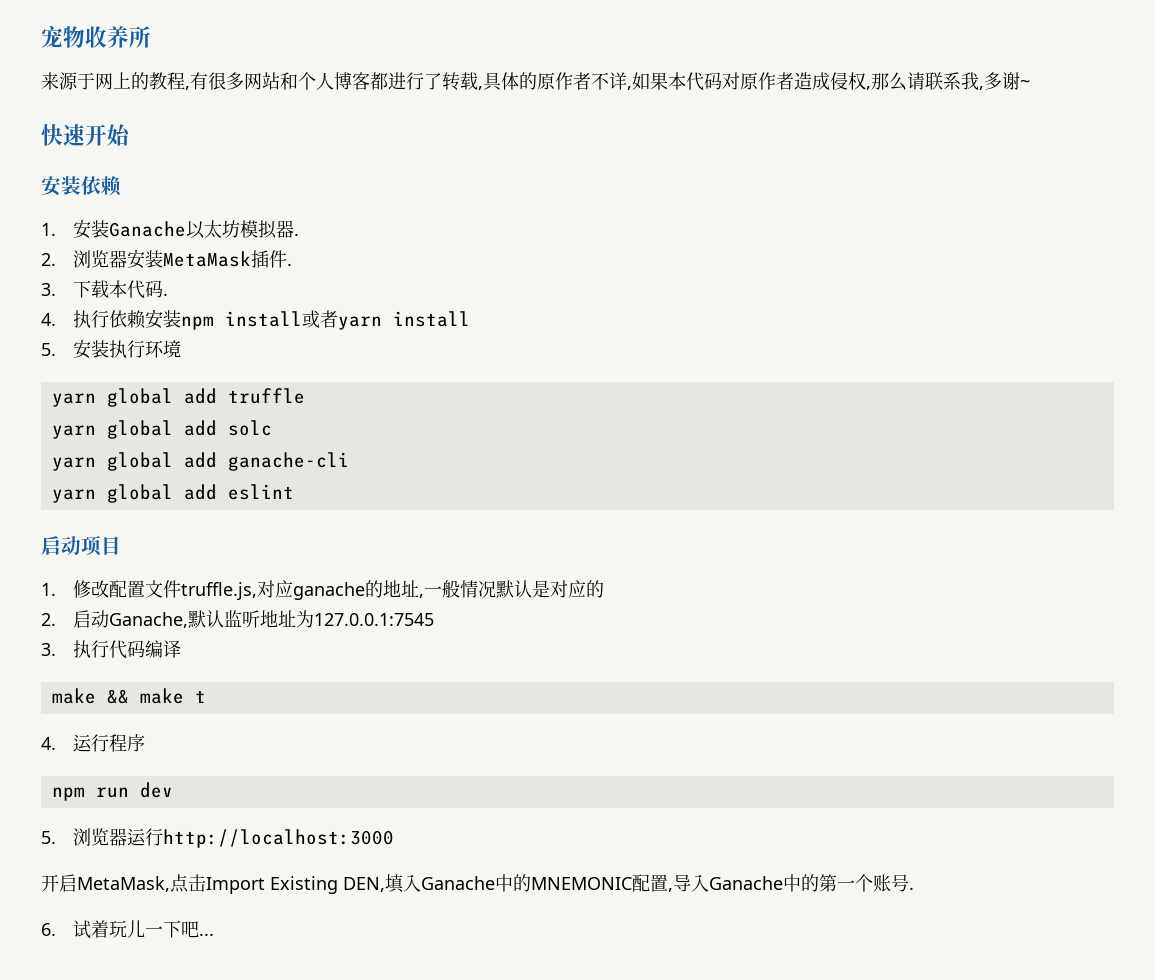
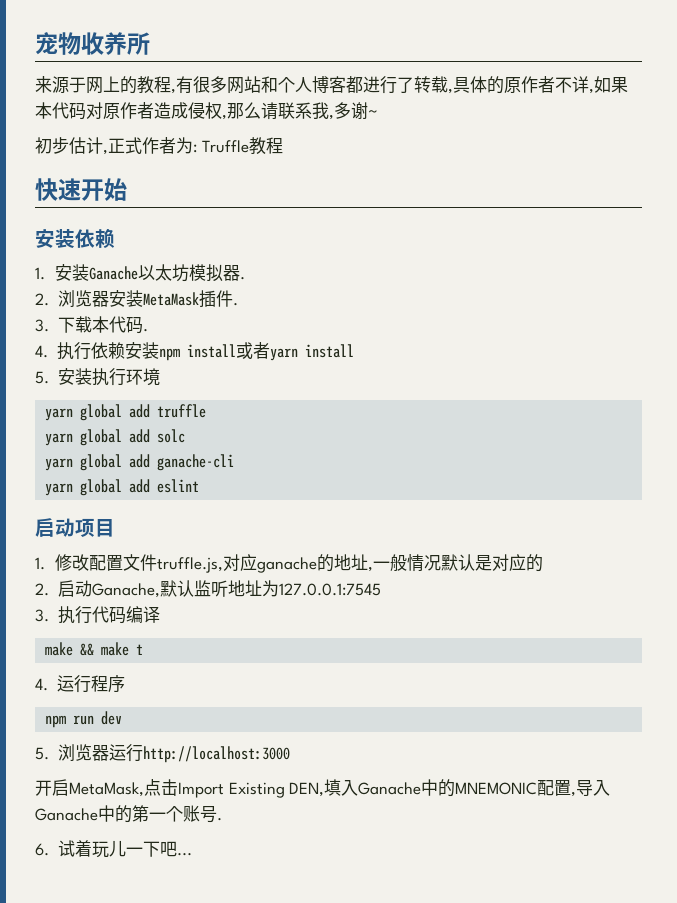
+ 初步估计,正式作者为: Truffle教程

